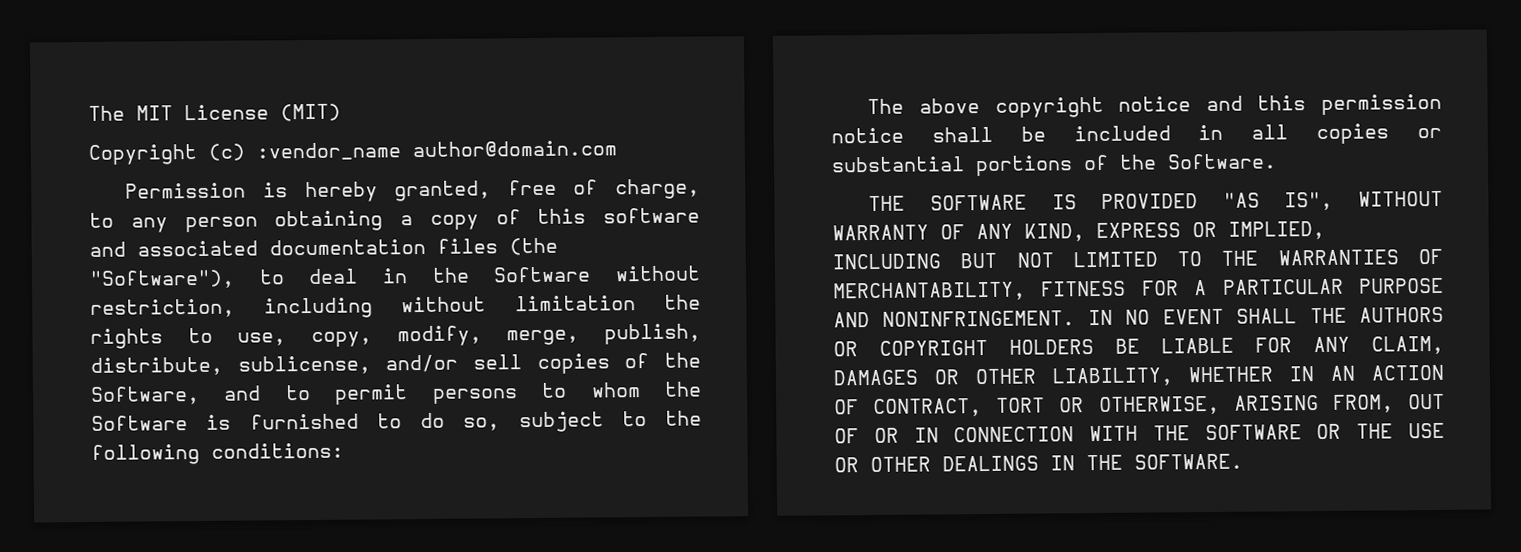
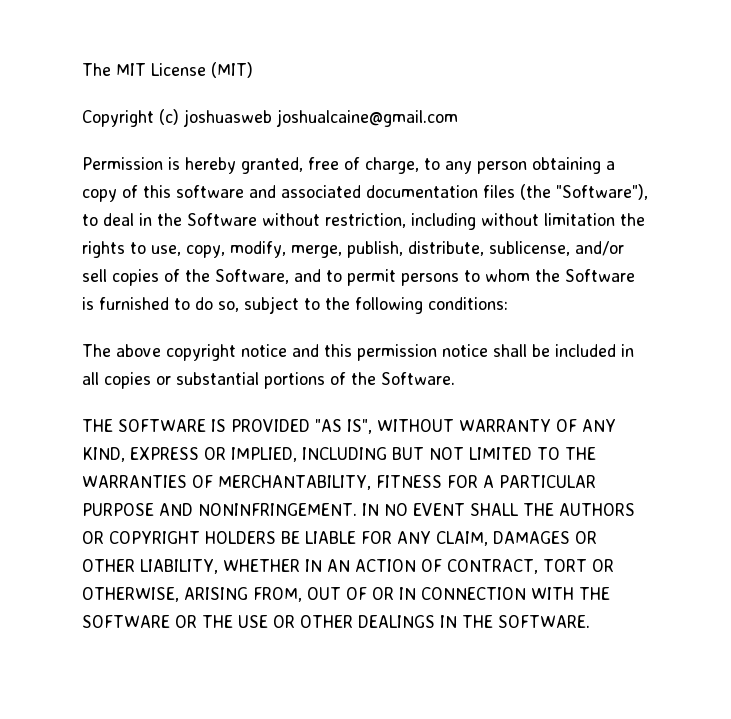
- Copyright (c) :vendor_name author@domain.com
+ Copyright (c) joshuasweb joshualcaine@gmail.com

